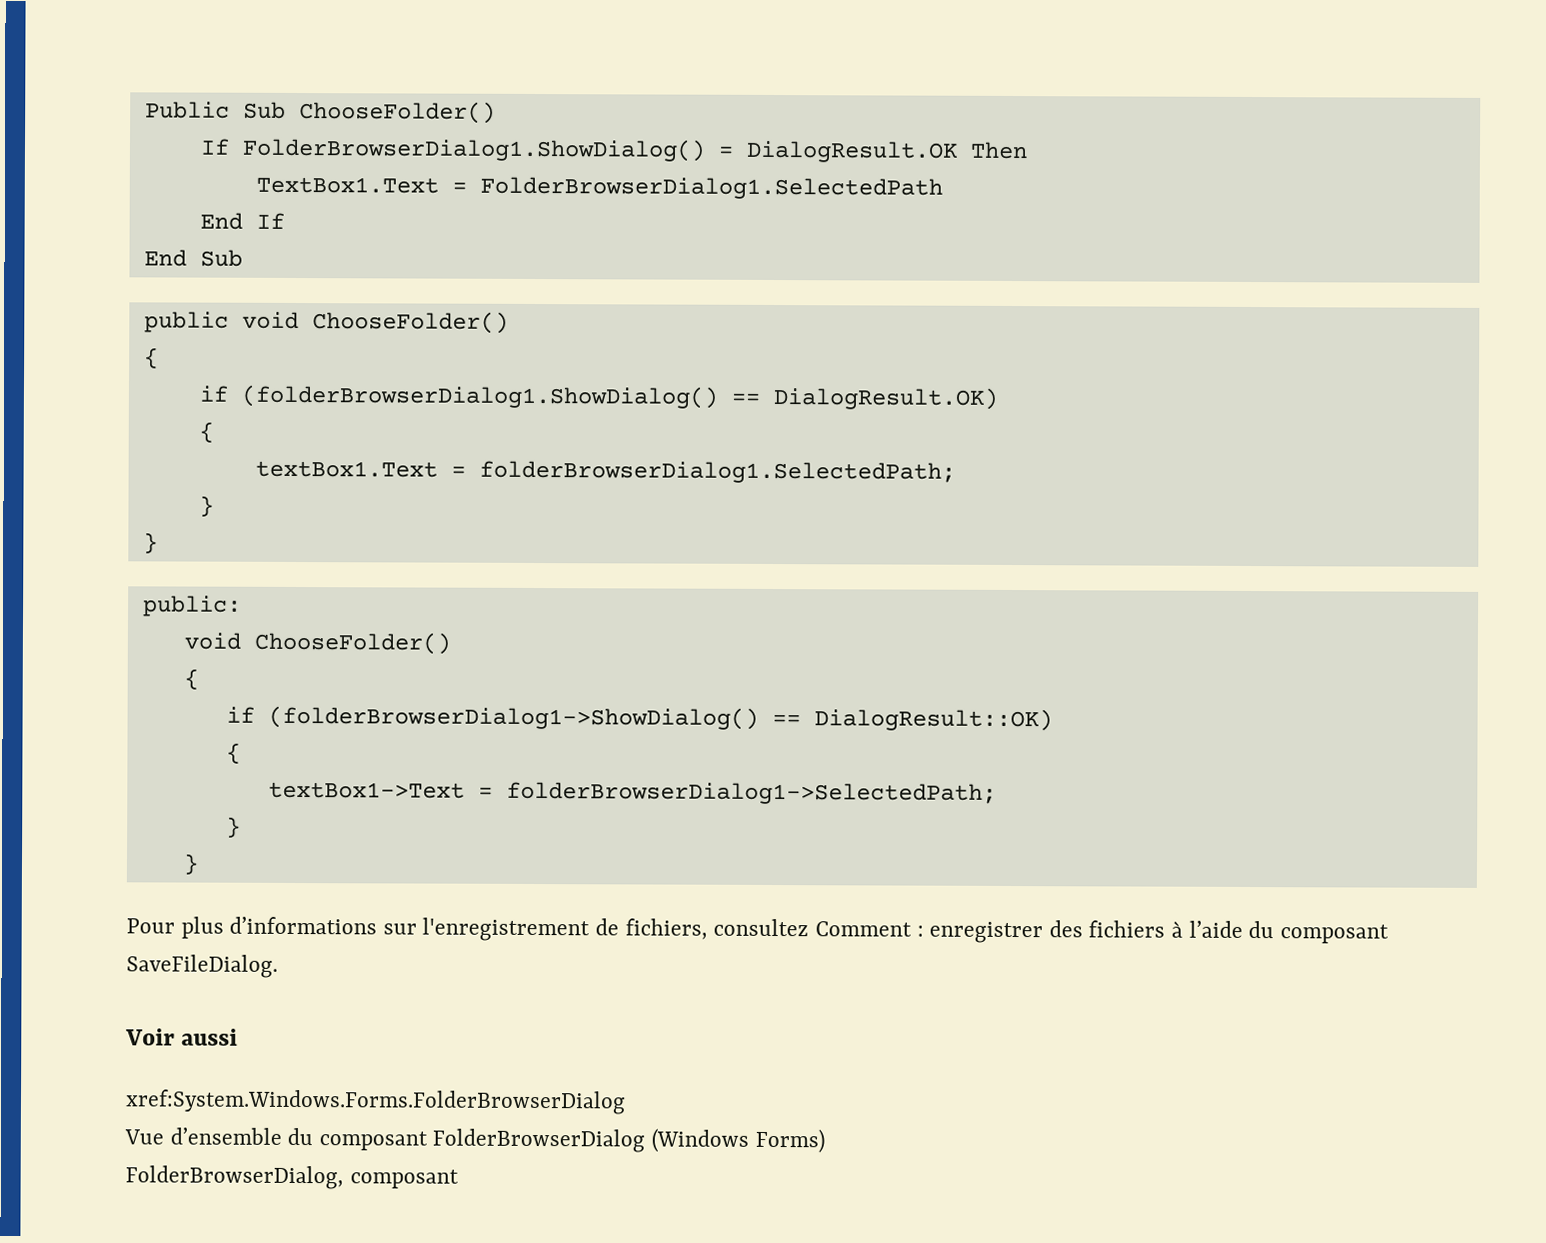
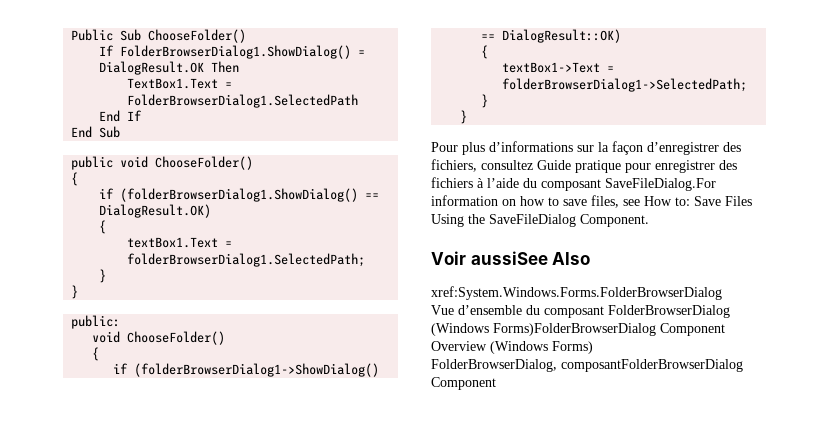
- Pour plus d’informations sur l'enregistrement de fichiers, consultez Comment : enregistrer des fichiers à l’aide du composant SaveFileDialog.
+ Pour plus d’informations sur la façon d’enregistrer des fichiers, consultez Guide pratique pour enregistrer des fichiers à l’aide du composant SaveFileDialog.For information on how to save files, see How to: Save Files Using the SaveFileDialog Component.
- Voir aussi
+ Voir aussiSee Also
- Vue d’ensemble du composant FolderBrowserDialog (Windows Forms)
+ Vue d’ensemble du composant FolderBrowserDialog (Windows Forms)FolderBrowserDialog Component Overview (Windows Forms)
- FolderBrowserDialog, composant
+ FolderBrowserDialog, composantFolderBrowserDialog Component

